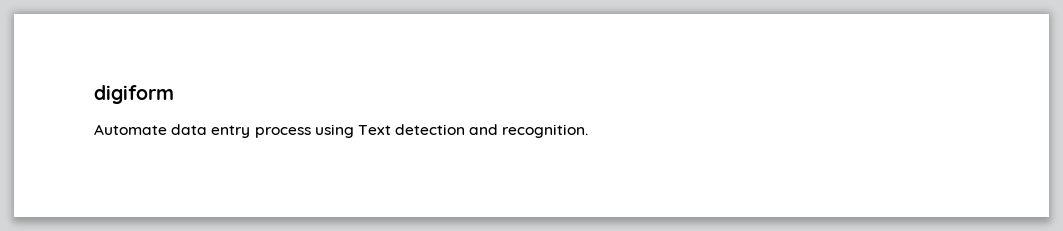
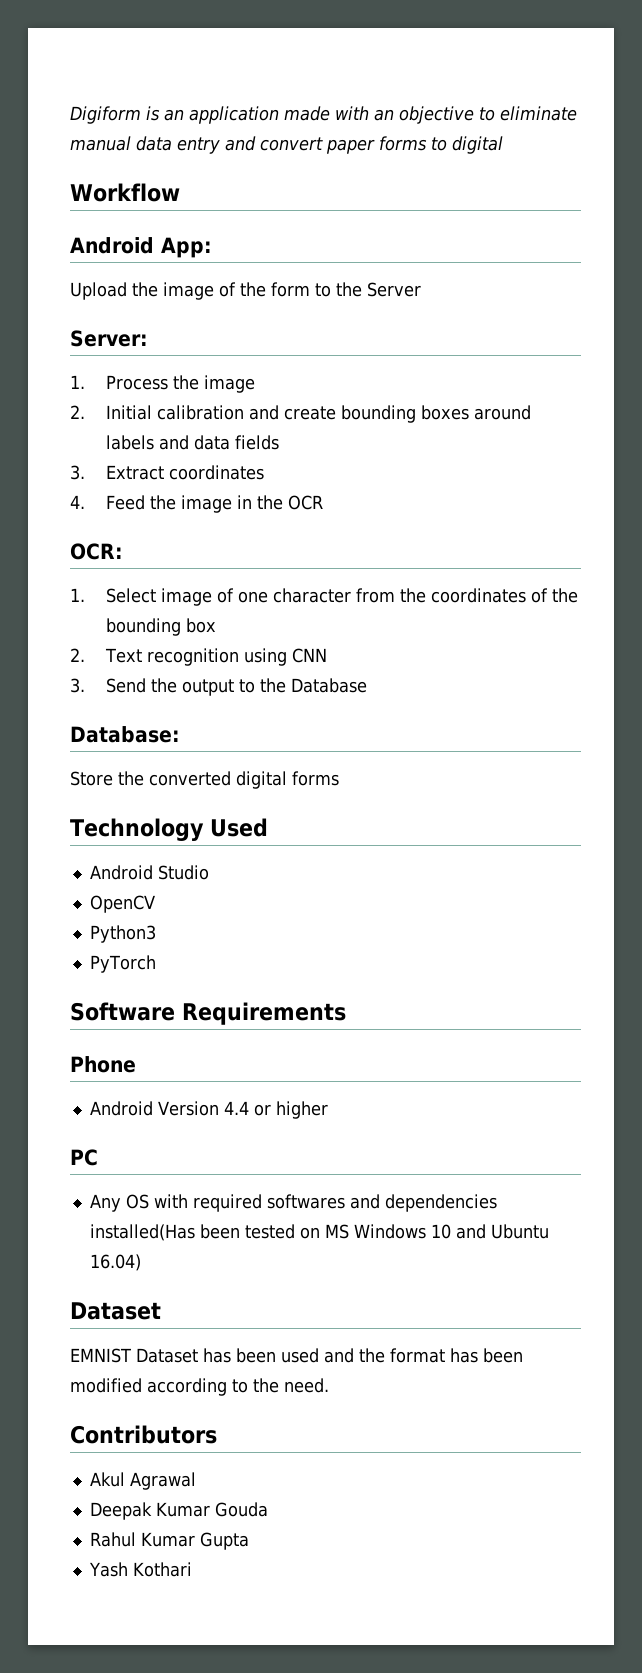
- digiform
- Automate data entry process using Text detection and recognition.
+ Digiform is an application made with an objective to eliminate manual data entry and convert paper forms to digital
+ Workflow
+ Android App:
+ Upload the image of the form to the Server
+ Server:
+ 1. Process the image
+ 2. Initial calibration and create bounding boxes around labels and data fields
+ 3. Extract coordinates
+ 4. Feed the image in the OCR
+ OCR:
+ 1. Select image of one character from the coordinates of the bounding box
+ 2. Text recognition using CNN
+ 3. Send the output to the Database
+ Database:
+ Store the converted digital forms
+ Technology Used
+ Android Studio
+ OpenCV
+ Python3
+ PyTorch
+ Software Requirements
+ Phone
+ Android Version 4.4 or higher
+ PC
+ Any OS with required softwares and dependencies installed(Has been tested on MS Windows 10 and Ubuntu 16.04)
+ Dataset
+ EMNIST Dataset has been used and the format has been modified according to the need.
+ Contributors
+ Akul Agrawal
+ Deepak Kumar Gouda
+ Rahul Kumar Gupta
+ Yash Kothari

